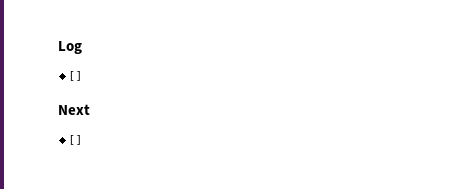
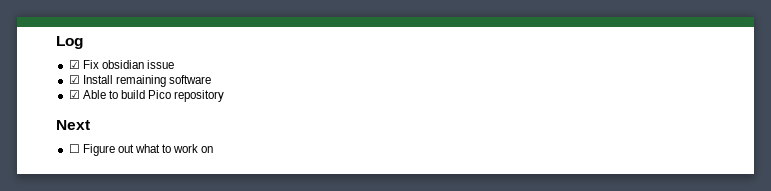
  Log
- [ ]
+ ☑ Fix obsidian issue
+ ☑ Install remaining software
+ ☑ Able to build Pico repository
  Next
- [ ]
+ ☐ Figure out what to work on

